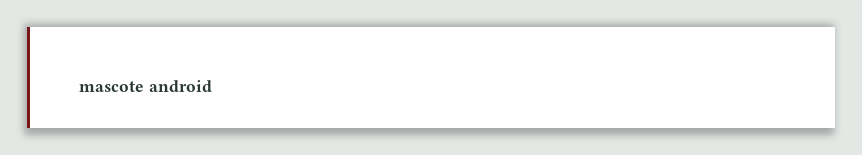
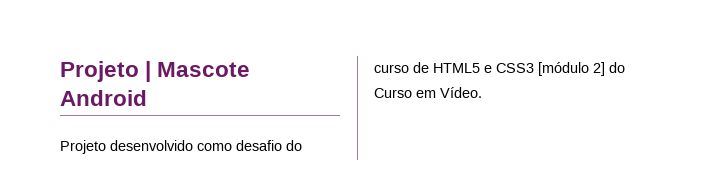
- mascote android
+ Projeto | Mascote Android
+ Projeto desenvolvido como desafio do curso de HTML5 e CSS3 [módulo 2] do Curso em Vídeo.

